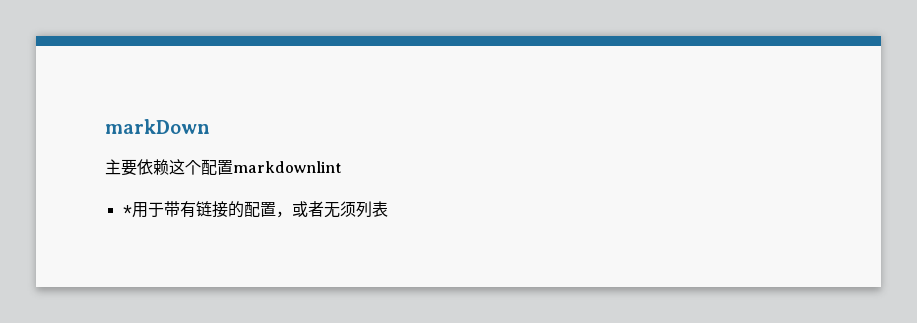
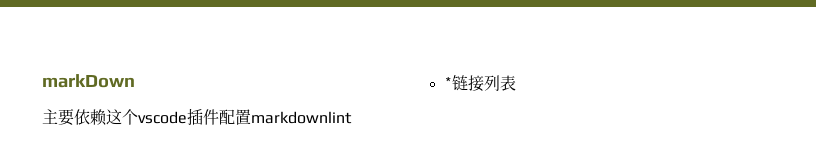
- 主要依赖这个配置markdownlint
+ 主要依赖这个vscode插件配置markdownlint
- *用于带有链接的配置，或者无须列表
+ *链接列表

